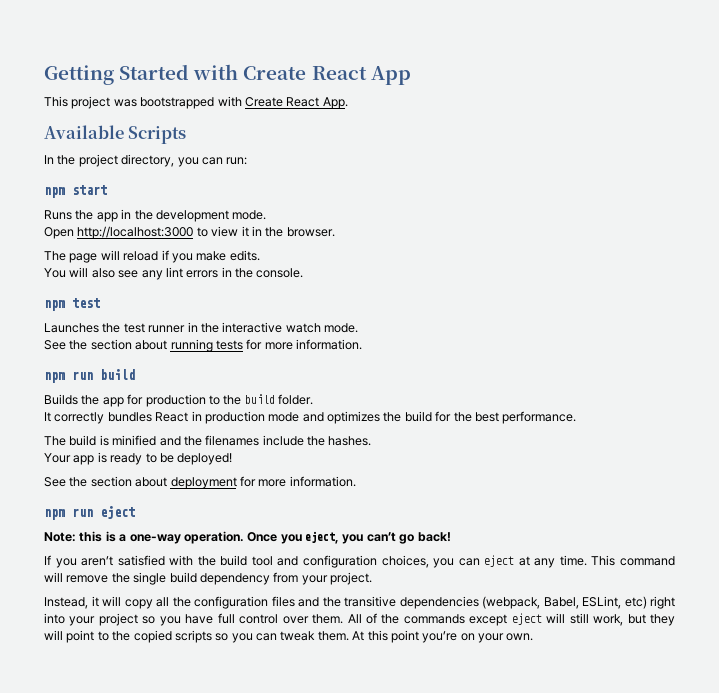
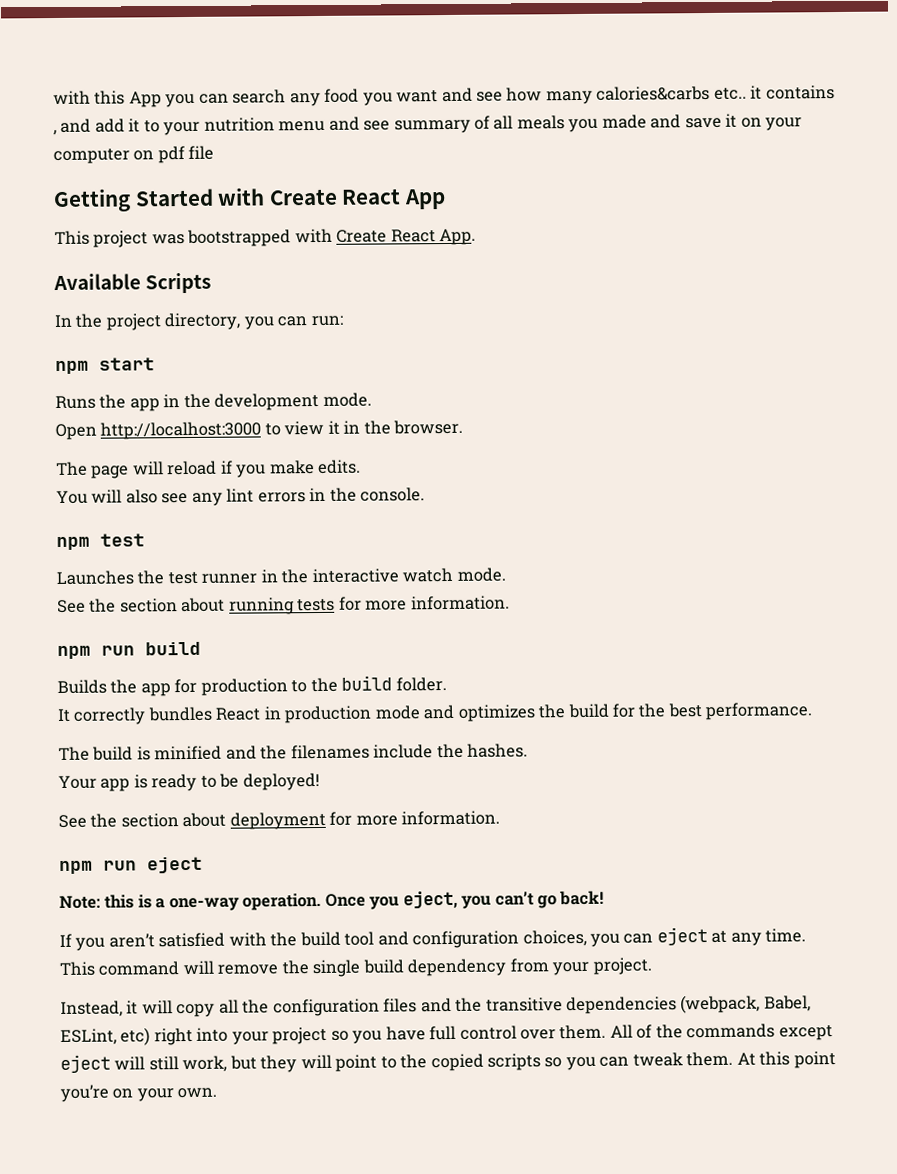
+ with this App you can search any food you want and see how many calories&carbs etc.. it contains , and add it to your nutrition menu and see summary of all meals you made and save it on your computer on pdf file

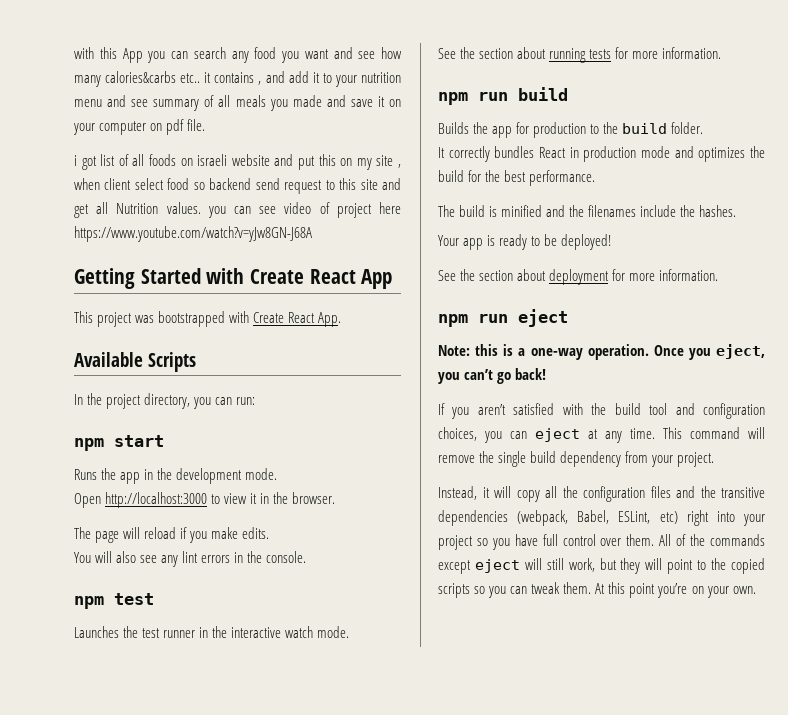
- with this App you can search any food you want and see how many calories&carbs etc.. it contains , and add it to your nutrition menu and see summary of all meals you made and save it on your computer on pdf file
+ with this App you can search any food you want and see how many calories&carbs etc.. it contains , and add it to your nutrition menu and see summary of all meals you made and save it on your computer on pdf file.
+ i got list of all foods on israeli website and put this on my site , when client select food so backend send request to this site and get all Nutrition values. you can see video of project here https://www.youtube.com/watch?v=yJw8GN-J68A

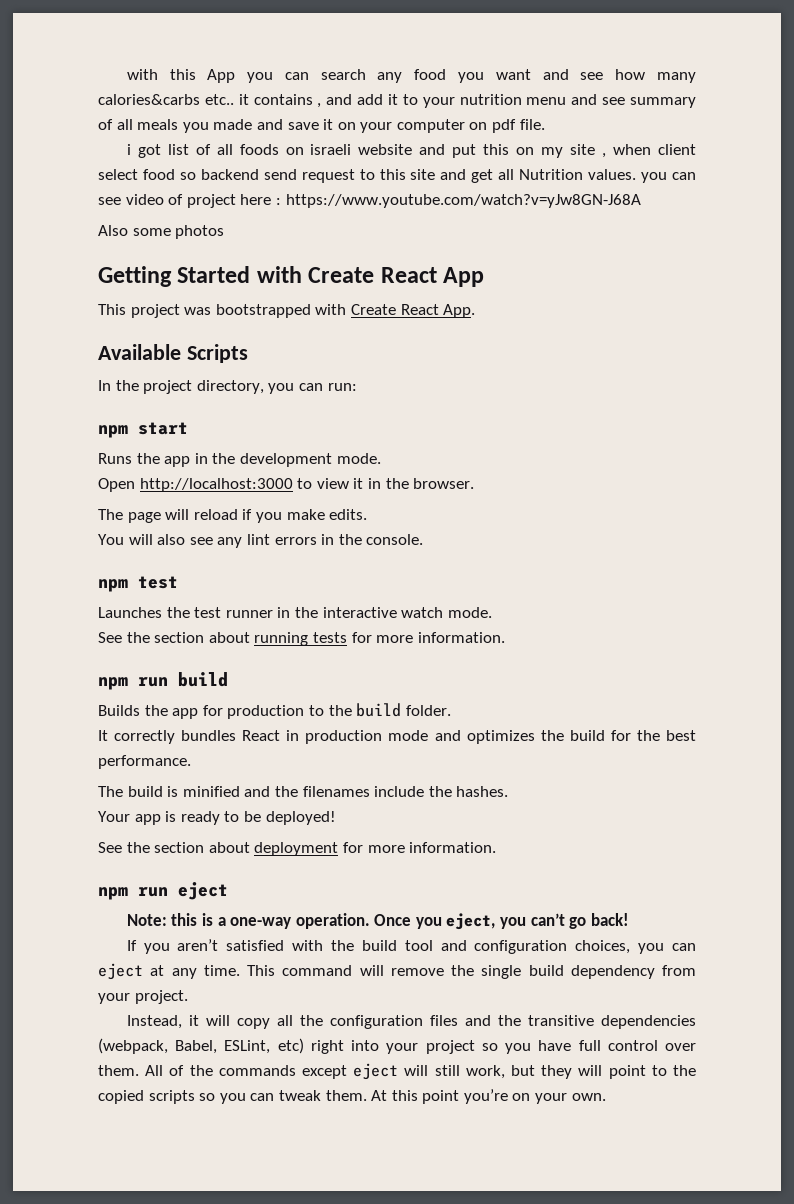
- i got list of all foods on israeli website and put this on my site , when client select food so backend send request to this site and get all Nutrition values. you can see video of project here https://www.youtube.com/watch?v=yJw8GN-J68A
+ i got list of all foods on israeli website and put this on my site , when client select food so backend send request to this site and get all Nutrition values. you can see video of project here : https://www.youtube.com/watch?v=yJw8GN-J68A
+ Also some photos

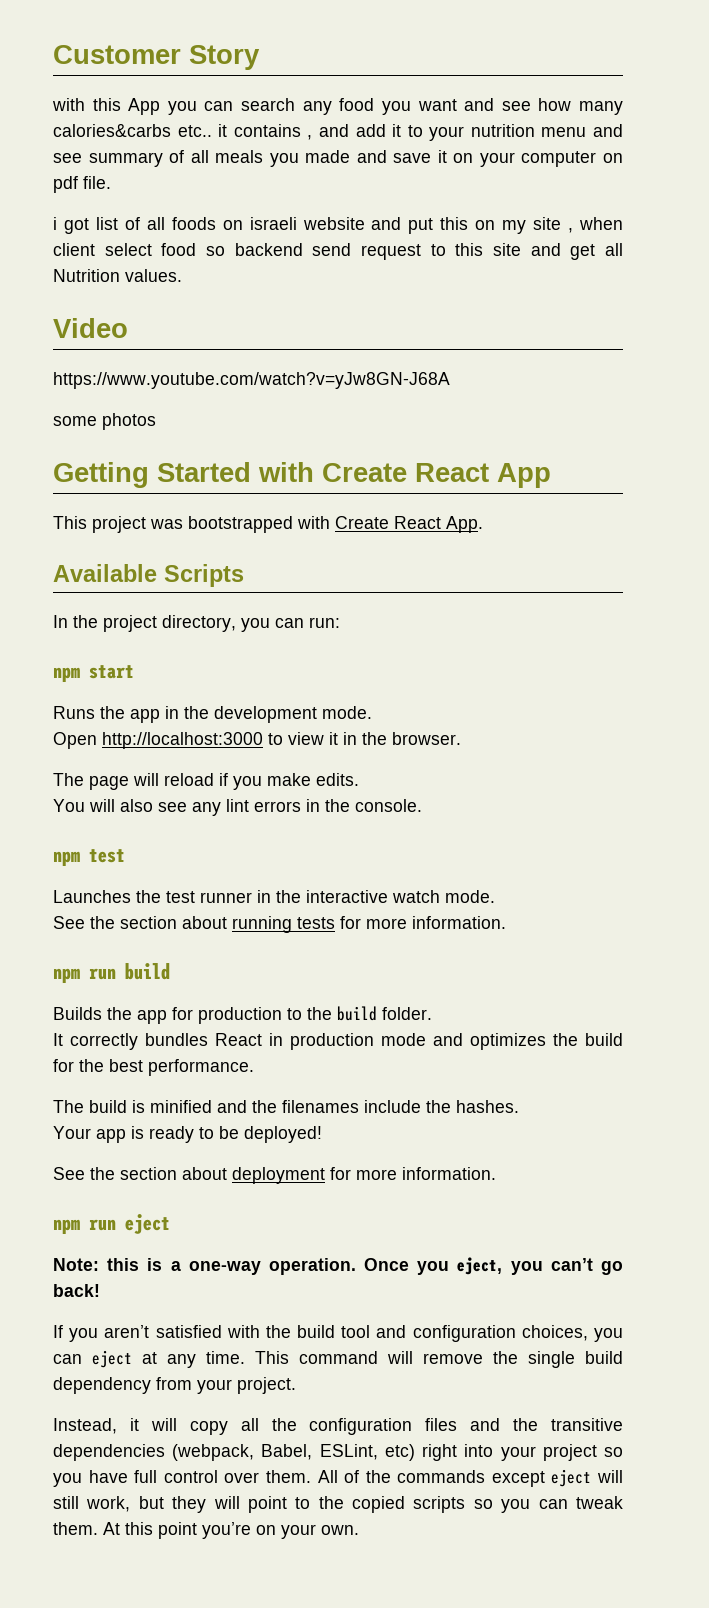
+ Customer Story
- i got list of all foods on israeli website and put this on my site , when client select food so backend send request to this site and get all Nutrition values. you can see video of project here : https://www.youtube.com/watch?v=yJw8GN-J68A
+ i got list of all foods on israeli website and put this on my site , when client select food so backend send request to this site and get all Nutrition values.
+ Video
+ https://www.youtube.com/watch?v=yJw8GN-J68A
- Also some photos
+ some photos

